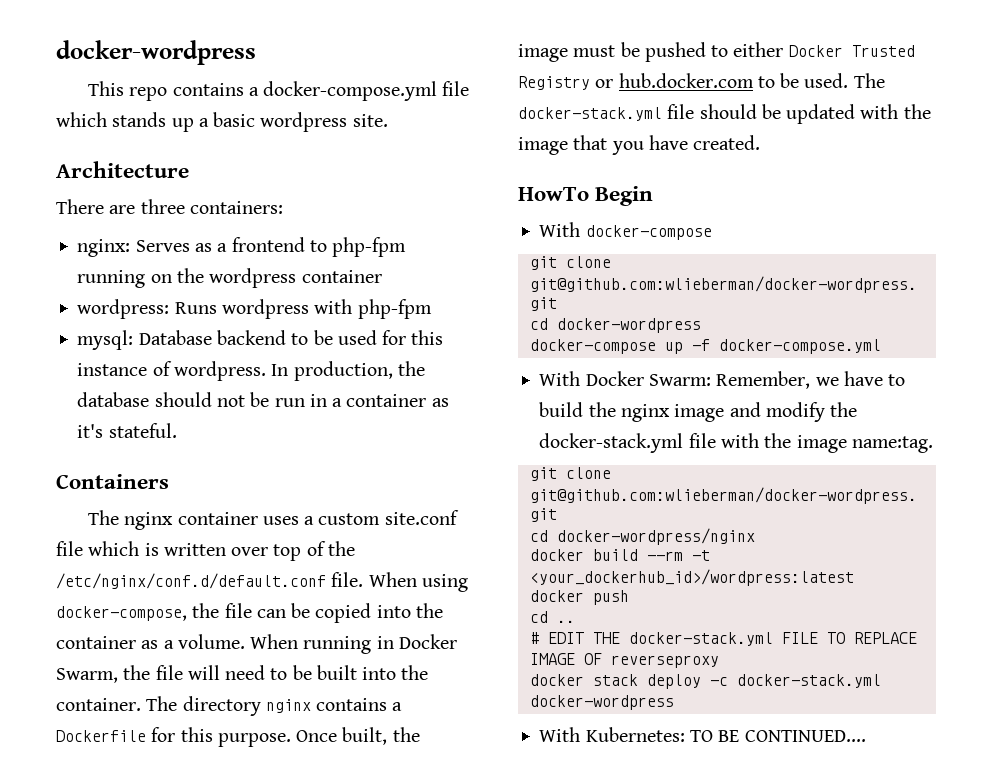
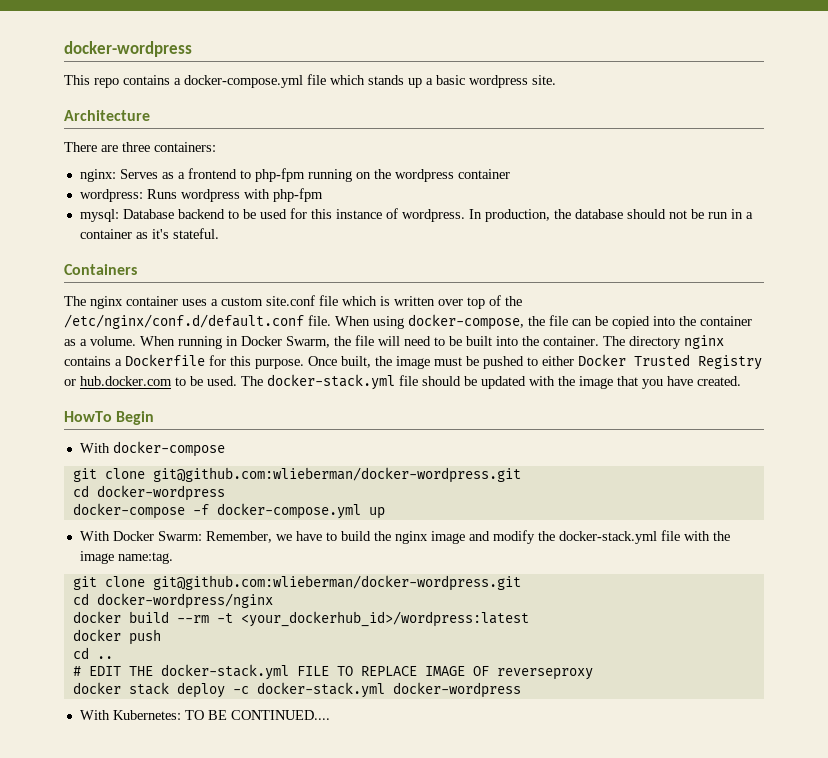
- docker-compose up -f docker-compose.yml
+ docker-compose -f docker-compose.yml up

